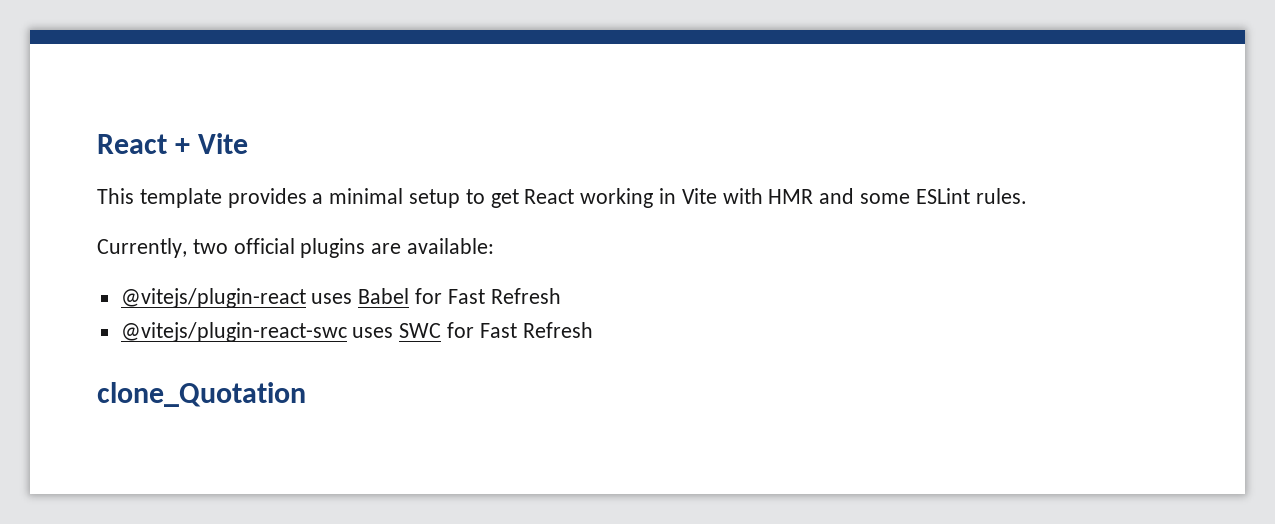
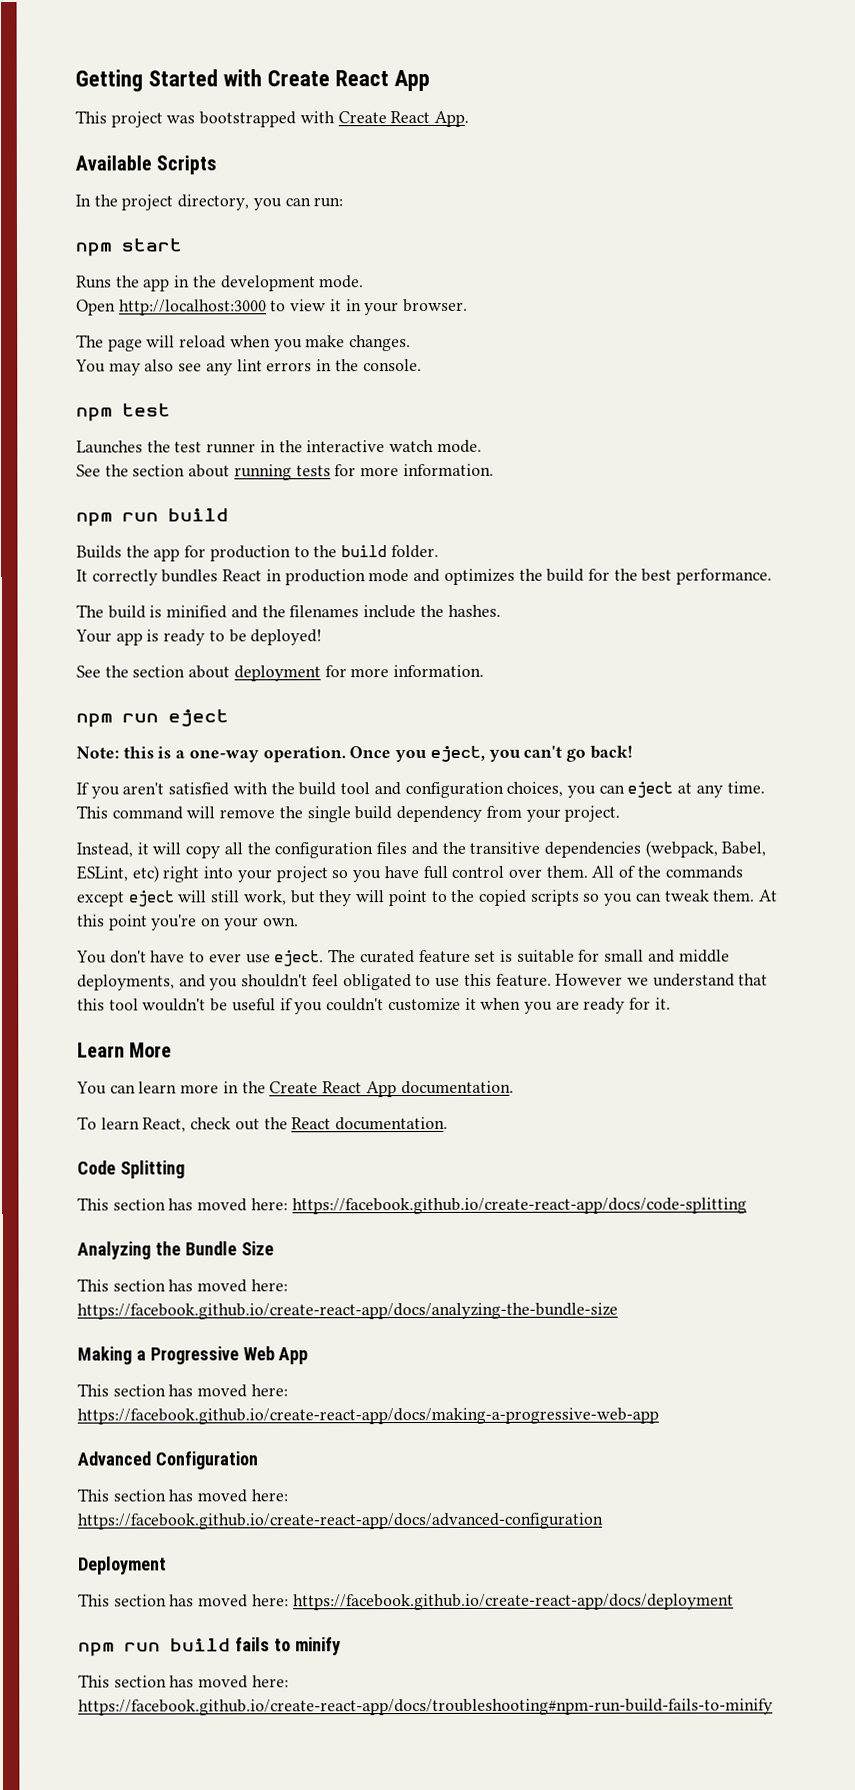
- React + Vite
- This template provides a minimal setup to get React working in Vite with HMR and some ESLint rules.
- Currently, two official plugins are available:
- @vitejs/plugin-react uses Babel for Fast Refresh
- @vitejs/plugin-react-swc uses SWC for Fast Refresh
- clone_Quotation
+ Getting Started with Create React App
+ This project was bootstrapped with Create React App.
+ Available Scripts
+ In the project directory, you can run:
+ npm start
+ Runs the app in the development mode.
+ Open http://localhost:3000 to view it in your browser.
+ The page will reload when you make changes.
+ You may also see any lint errors in the console.
+ npm test
+ Launches the test runner in the interactive watch mode.
+ See the section about running tests for more information.
+ npm run build
+ Builds the app for production to the build folder.
+ It correctly bundles React in production mode and optimizes the build for the best performance.
+ The build is minified and the filenames include the hashes.
+ Your app is ready to be deployed!
+ See the section about deployment for more information.
+ npm run eject
+ Note: this is a one-way operation. Once you eject, you can't go back!
+ If you aren't satisfied with the build tool and configuration choices, you can eject at any time. This command will remove the single build dependency from your project.
+ Instead, it will copy all the configuration files and the transitive dependencies (webpack, Babel, ESLint, etc) right into your project so you have full control over them. All of the commands except eject will still work, but they will point to the copied scripts so you can tweak them. At this point you're on your own.
+ You don't have to ever use eject. The curated feature set is suitable for small and middle deployments, and you shouldn't feel obligated to use this feature. However we understand that this tool wouldn't be useful if you couldn't customize it when you are ready for it.
+ Learn More
+ You can learn more in the Create React App documentation.
+ To learn React, check out the React documentation.
+ Code Splitting
+ This section has moved here: https://facebook.github.io/create-react-app/docs/code-splitting
+ Analyzing the Bundle Size
+ This section has moved here: https://facebook.github.io/create-react-app/docs/analyzing-the-bundle-size
+ Making a Progressive Web App
+ This section has moved here: https://facebook.github.io/create-react-app/docs/making-a-progressive-web-app
+ Advanced Configuration
+ This section has moved here: https://facebook.github.io/create-react-app/docs/advanced-configuration
+ Deployment
+ This section has moved here: https://facebook.github.io/create-react-app/docs/deployment
+ npm run build fails to minify
+ This section has moved here: https://facebook.github.io/create-react-app/docs/troubleshooting#npm-run-build-fails-to-minify

